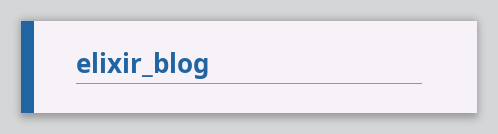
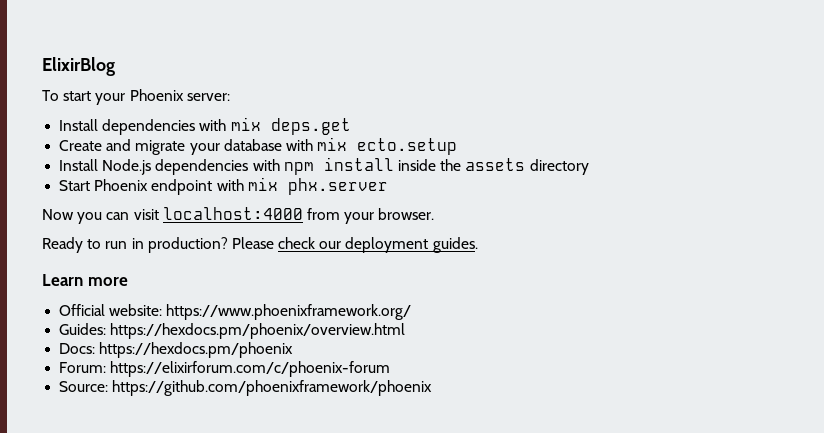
- elixir_blog
+ ElixirBlog
+ To start your Phoenix server:
+ Install dependencies with mix deps.get
+ Create and migrate your database with mix ecto.setup
+ Install Node.js dependencies with npm install inside the assets directory
+ Start Phoenix endpoint with mix phx.server
+ Now you can visit localhost:4000 from your browser.
+ Ready to run in production? Please check our deployment guides.
+ Learn more
+ Official website: https://www.phoenixframework.org/
+ Guides: https://hexdocs.pm/phoenix/overview.html
+ Docs: https://hexdocs.pm/phoenix
+ Forum: https://elixirforum.com/c/phoenix-forum
+ Source: https://github.com/phoenixframework/phoenix

